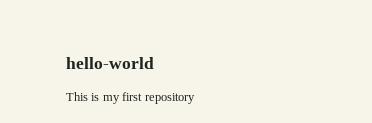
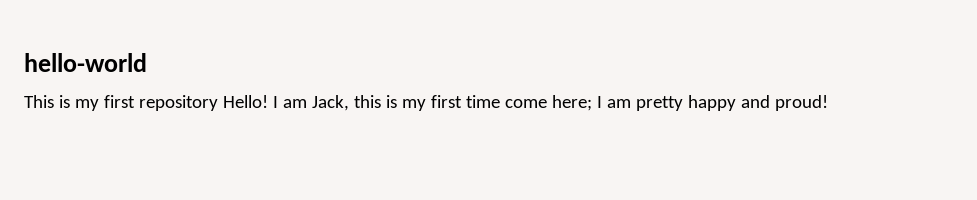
- This is my first repository
+ This is my first repository Hello! I am Jack, this is my first time come here; I am pretty happy and proud!

